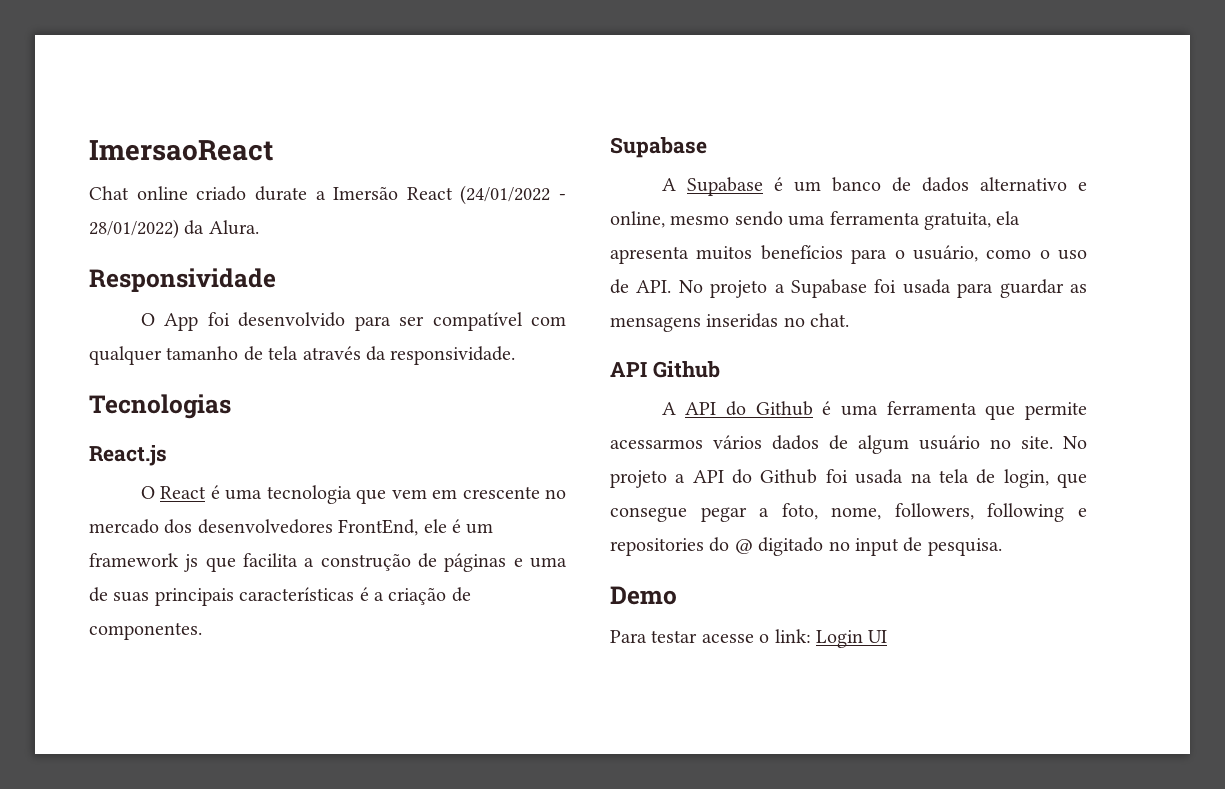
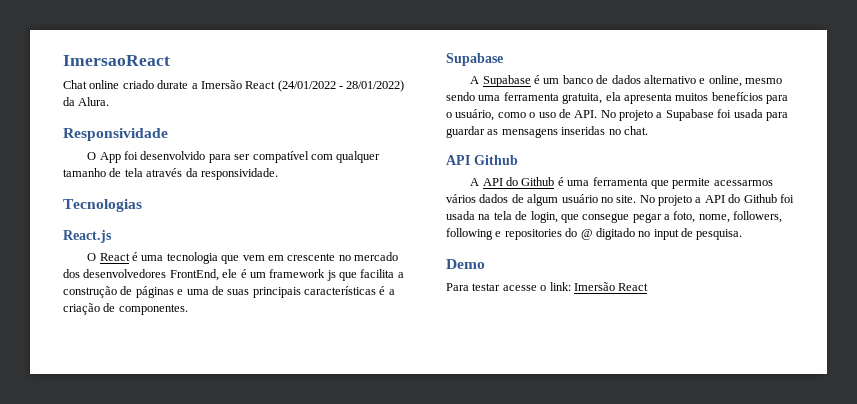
- Para testar acesse o link: Login UI
+ Para testar acesse o link: Imersão React

